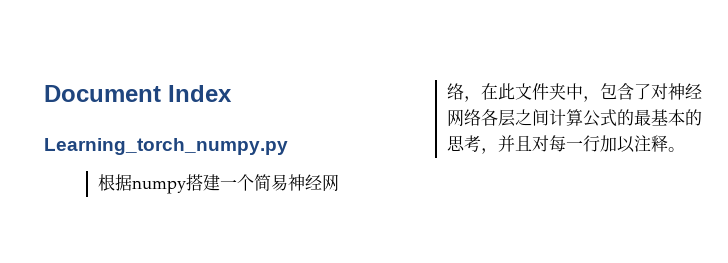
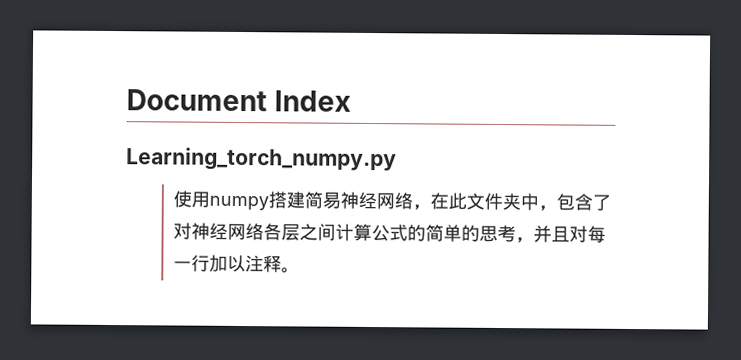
- 根据numpy搭建一个简易神经网络，在此文件夹中，包含了对神经网络各层之间计算公式的最基本的思考，并且对每一行加以注释。
+ 使用numpy搭建简易神经网络，在此文件夹中，包含了对神经网络各层之间计算公式的简单的思考，并且对每一行加以注释。

